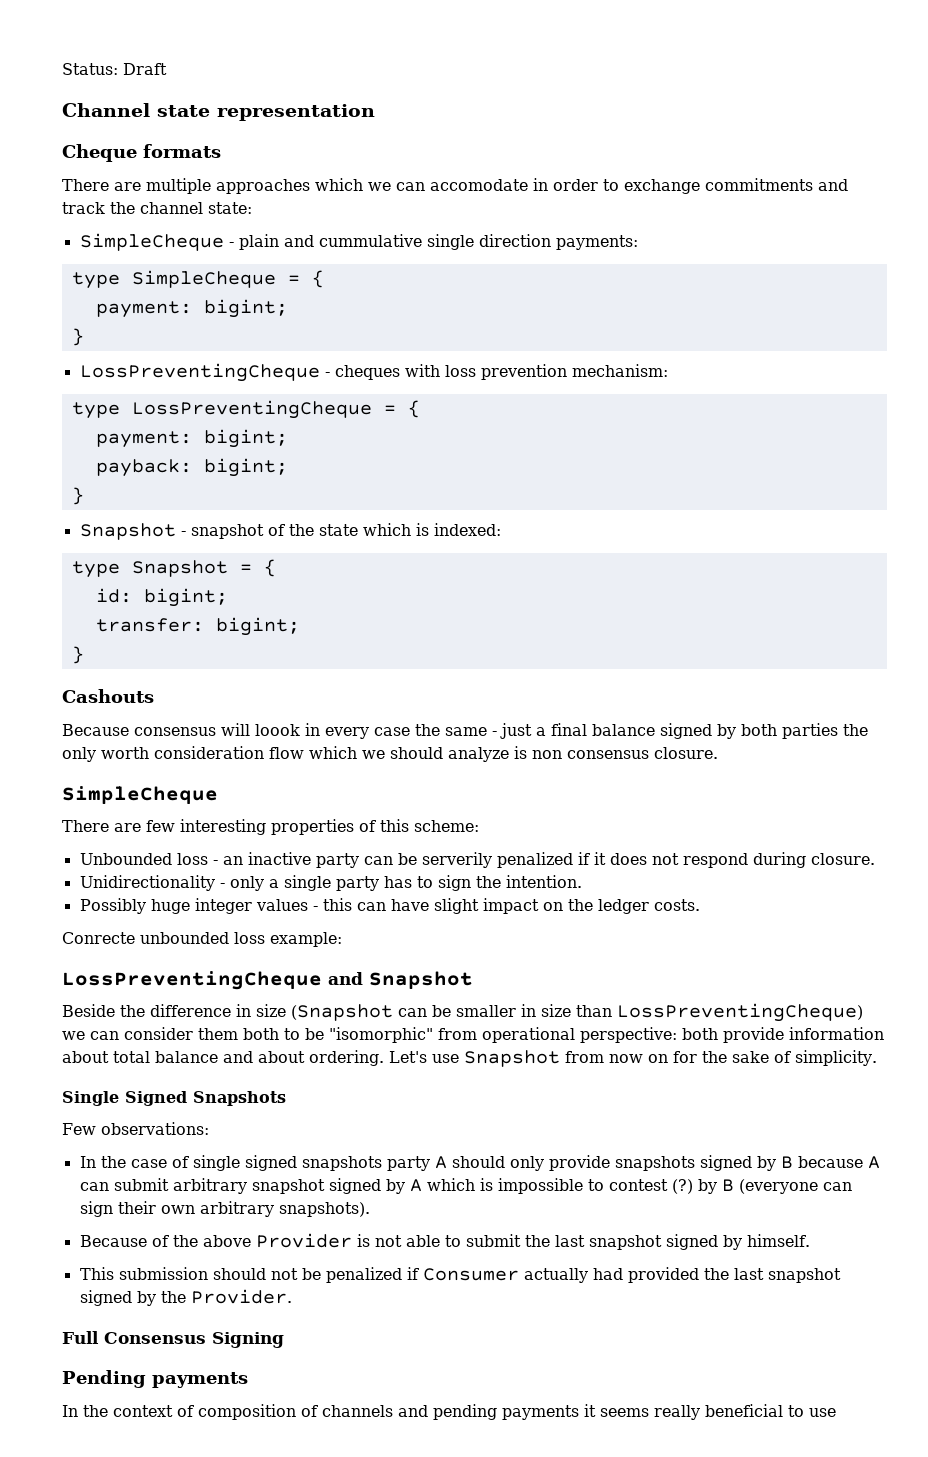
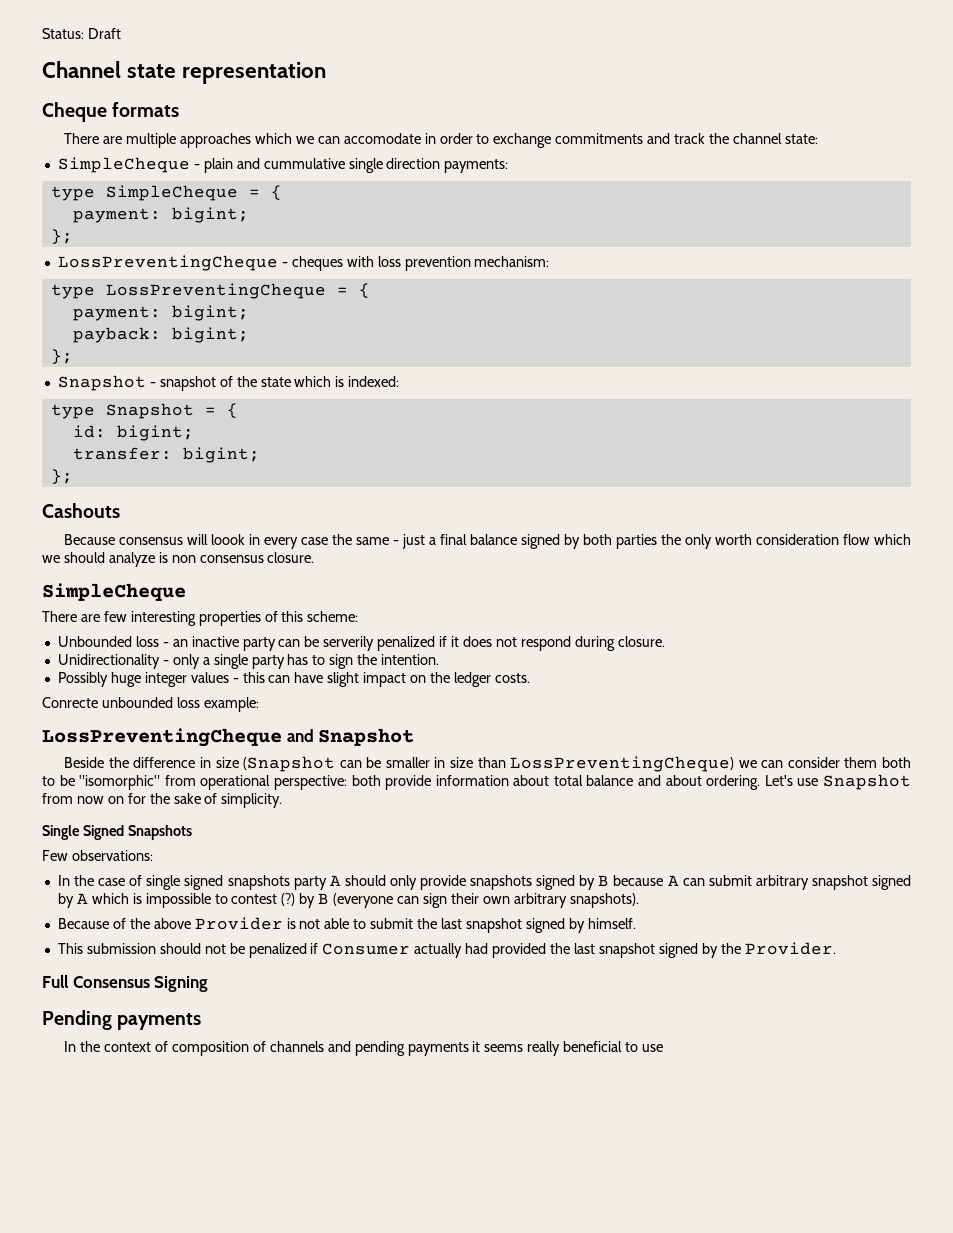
  type SimpleCheque = {
  payment: bigint;
- }
+ };
  payback: bigint;
- }
+ };
  transfer: bigint;
- }
+ };

